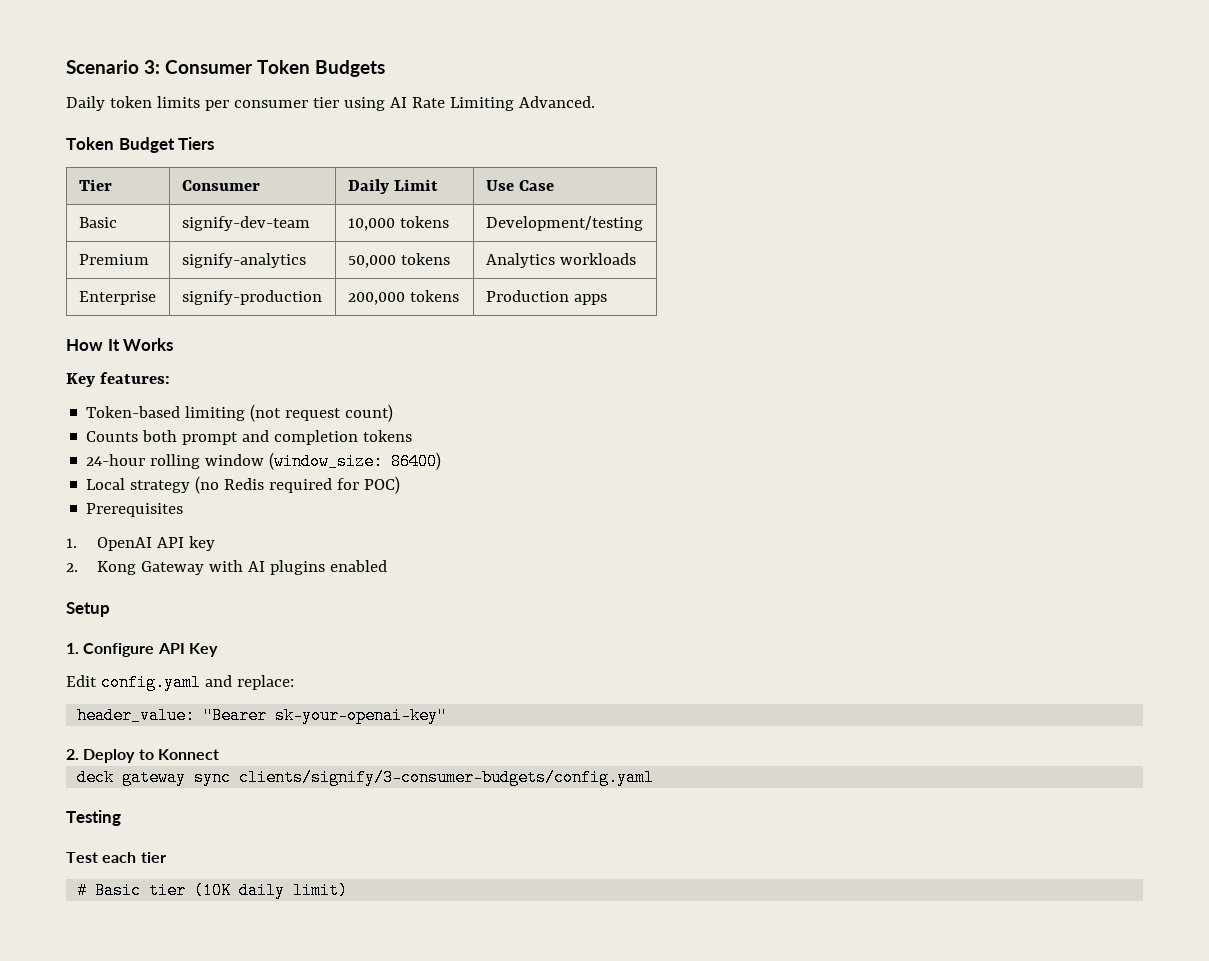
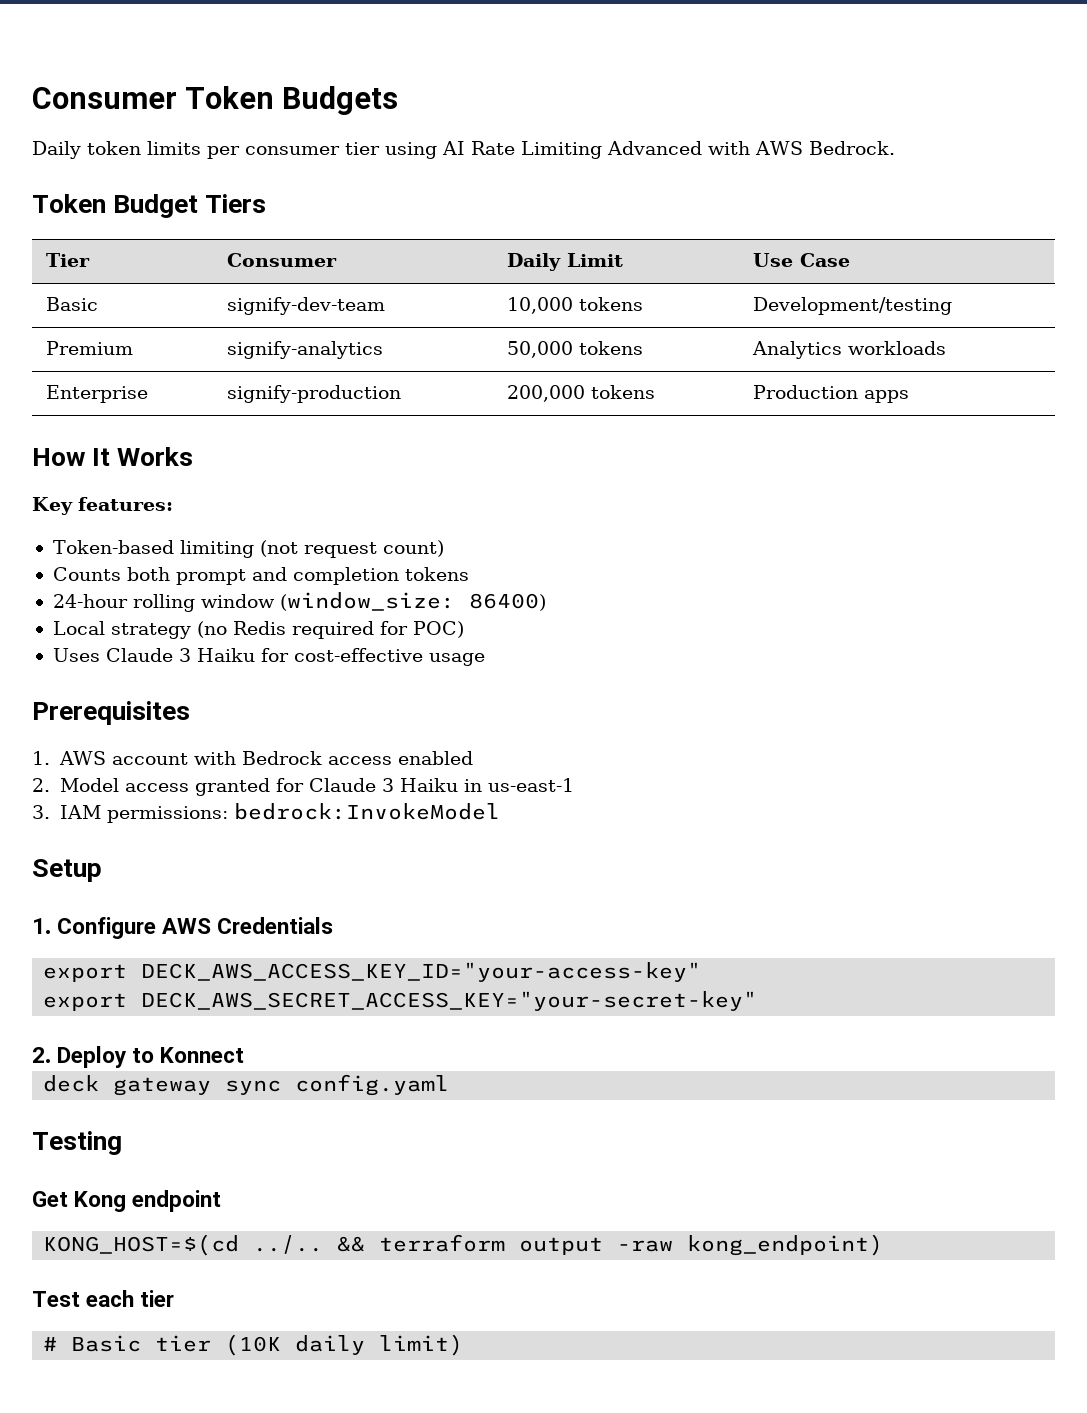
- Scenario 3: Consumer Token Budgets
+ Consumer Token Budgets
- Daily token limits per consumer tier using AI Rate Limiting Advanced.
+ Daily token limits per consumer tier using AI Rate Limiting Advanced with AWS Bedrock.
+ Uses Claude 3 Haiku for cost-effective usage
  Prerequisites
- 1. OpenAI API key
- 2. Kong Gateway with AI plugins enabled
+ 1. AWS account with Bedrock access enabled
+ 2. Model access granted for Claude 3 Haiku in us-east-1
+ 3. IAM permissions: bedrock:InvokeModel
  Setup
- 1. Configure API Key
- Edit config.yaml and replace:
- header_value: "Bearer sk-your-openai-key"
+ 1. Configure AWS Credentials
+ export DECK_AWS_ACCESS_KEY_ID="your-access-key"
+ export DECK_AWS_SECRET_ACCESS_KEY="your-secret-key"
- deck gateway sync clients/signify/3-consumer-budgets/config.yaml
+ deck gateway sync config.yaml
+ Get Kong endpoint
+ KONG_HOST=$(cd ../.. && terraform output -raw kong_endpoint)

